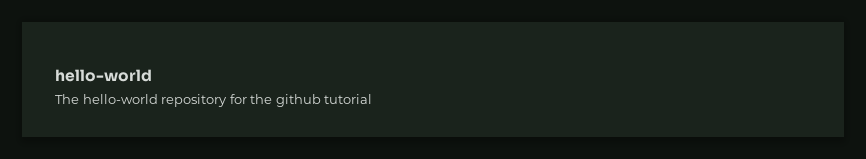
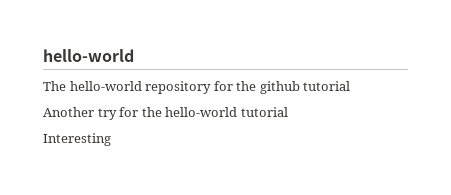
+ Another try for the hello-world tutorial
+ Interesting

